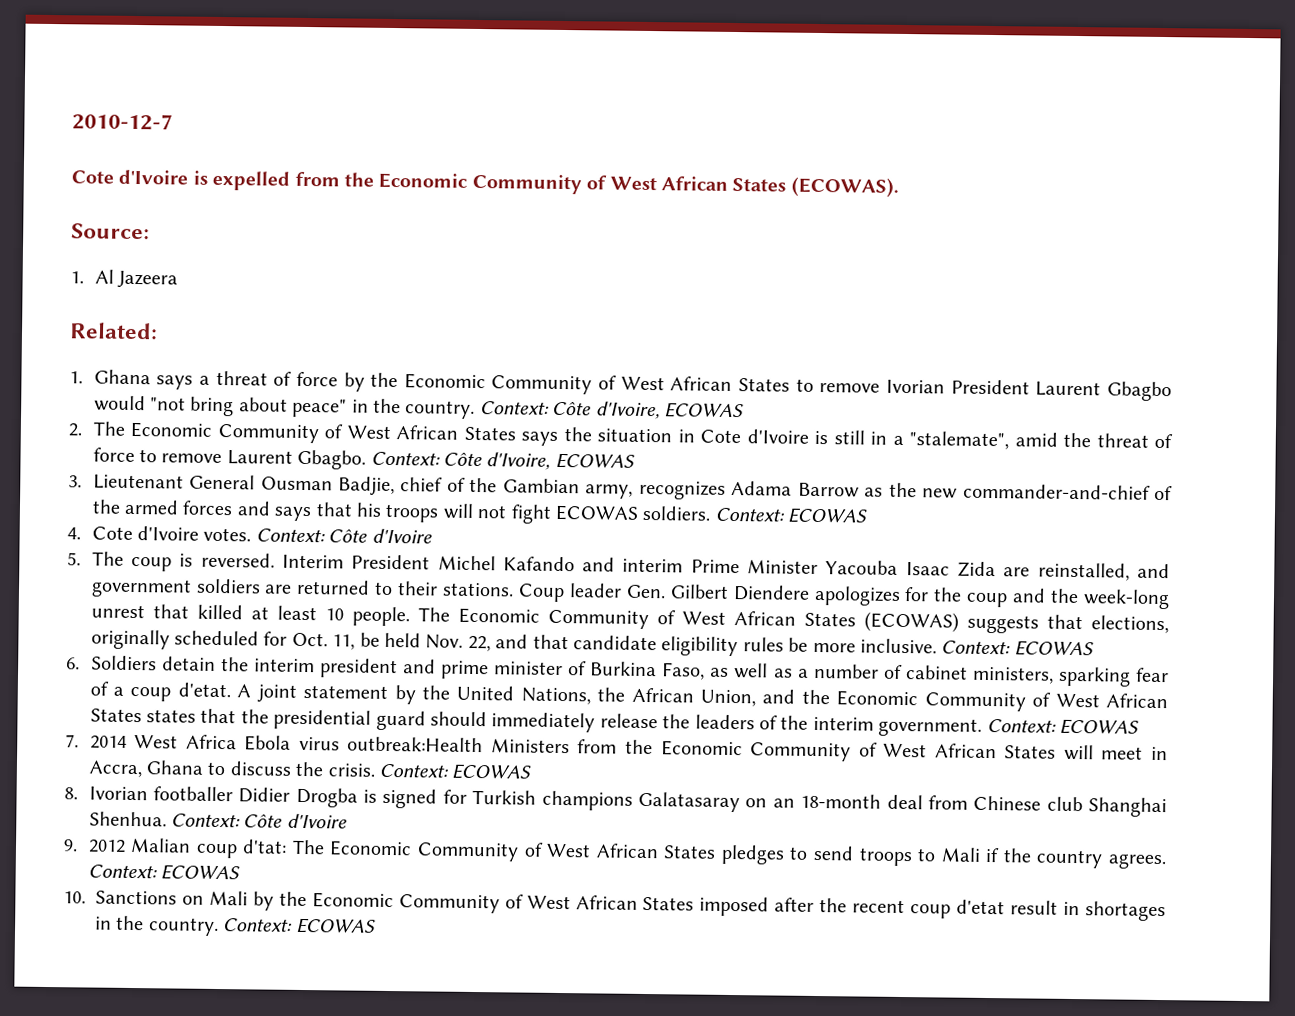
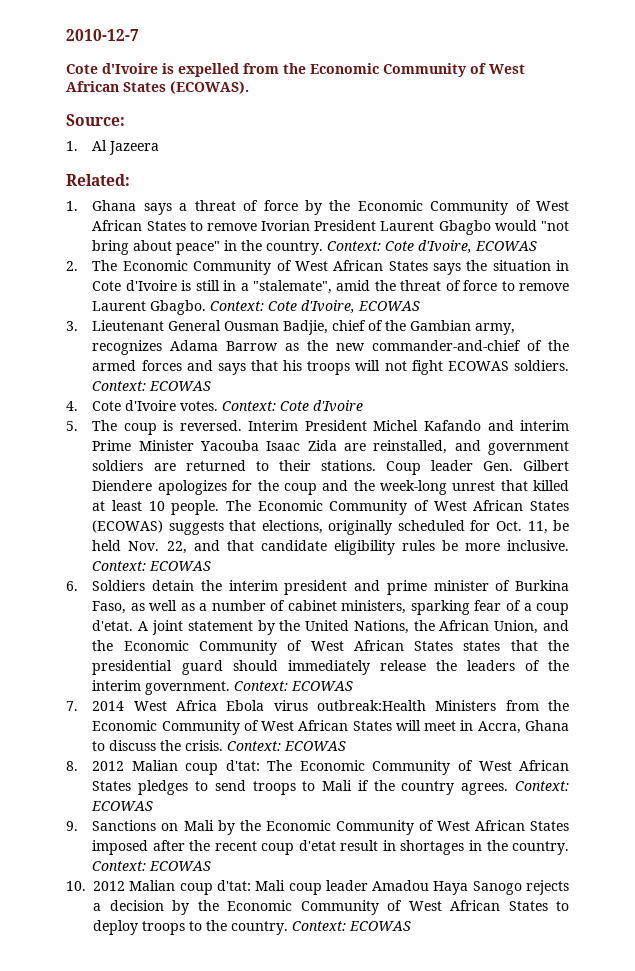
- 1. Ghana says a threat of force by the Economic Community of West African States to remove Ivorian President Laurent Gbagbo would "not bring about peace" in the country. Context: Côte d'Ivoire, ECOWAS
+ 1. Ghana says a threat of force by the Economic Community of West African States to remove Ivorian President Laurent Gbagbo would "not bring about peace" in the country. Context: Cote d'Ivoire, ECOWAS
- 2. The Economic Community of West African States says the situation in Cote d'Ivoire is still in a "stalemate", amid the threat of force to remove Laurent Gbagbo. Context: Côte d'Ivoire, ECOWAS
+ 2. The Economic Community of West African States says the situation in Cote d'Ivoire is still in a "stalemate", amid the threat of force to remove Laurent Gbagbo. Context: Cote d'Ivoire, ECOWAS
- 4. Cote d'Ivoire votes. Context: Côte d'Ivoire
+ 4. Cote d'Ivoire votes. Context: Cote d'Ivoire
- 8. Ivorian footballer Didier Drogba is signed for Turkish champions Galatasaray on an 18-month deal from Chinese club Shanghai Shenhua. Context: Côte d'Ivoire
- 9. 2012 Malian coup d'tat: The Economic Community of West African States pledges to send troops to Mali if the country agrees.
+ 8. 2012 Malian coup d'tat: The Economic Community of West African States pledges to send troops to Mali if the country agrees.
- 10. Sanctions on Mali by the Economic Community of West African States imposed after the recent coup d'etat result in shortages in the country.
+ 9. Sanctions on Mali by the Economic Community of West African States imposed after the recent coup d'etat result in shortages in the country.
+ 10. 2012 Malian coup d'tat: Mali coup leader Amadou Haya Sanogo rejects a decision by the Economic Community of West African States to deploy troops to the country. Context: ECOWAS

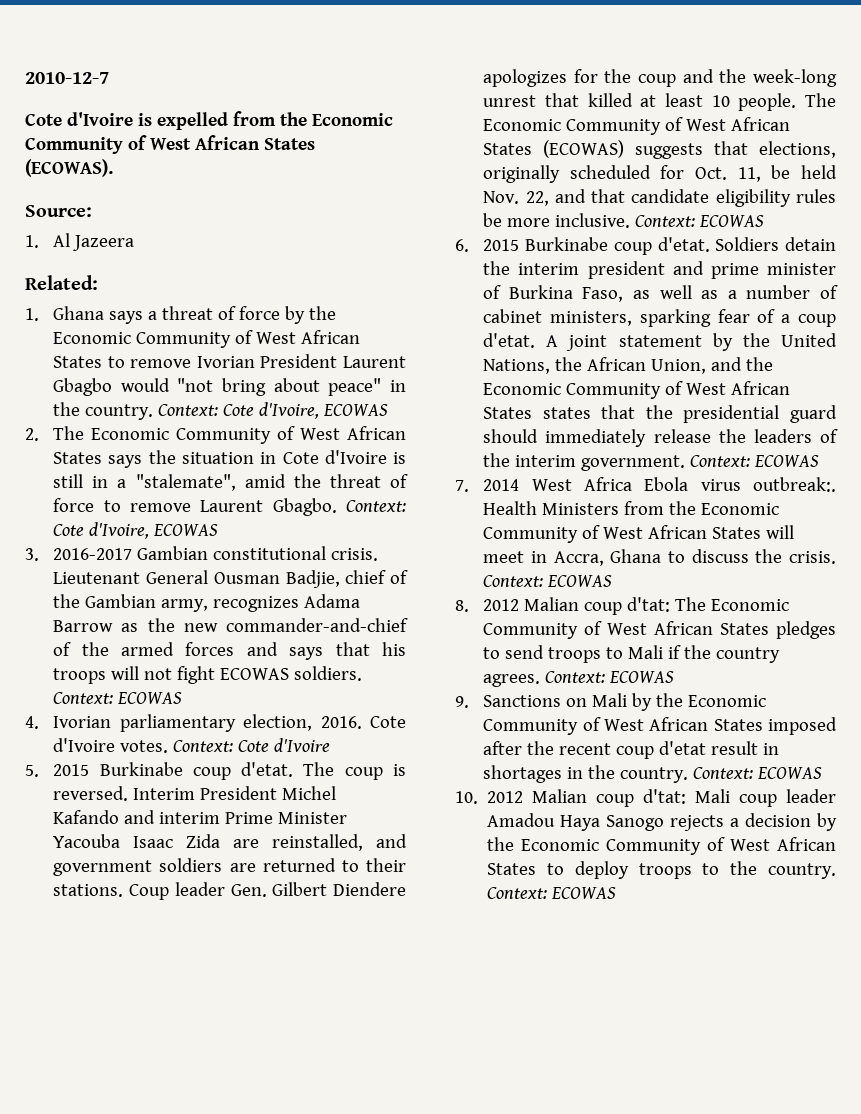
- 3. Lieutenant General Ousman Badjie, chief of the Gambian army, recognizes Adama Barrow as the new commander-and-chief of the armed forces and says that his troops will not fight ECOWAS soldiers.
+ 3. 2016-2017 Gambian constitutional crisis. Lieutenant General Ousman Badjie, chief of the Gambian army, recognizes Adama Barrow as the new commander-and-chief of the armed forces and says that his troops will not fight ECOWAS soldiers.
- 4. Cote d'Ivoire votes.
+ 4. Ivorian parliamentary election, 2016. Cote d'Ivoire votes.
- 5. The coup is reversed.
+ 5. 2015 Burkinabe coup d'etat. The coup is reversed.
- 6. Soldiers detain the interim president and prime minister of Burkina Faso, as well as a number of cabinet ministers, sparking fear of a coup d'etat.
+ 6. 2015 Burkinabe coup d'etat. Soldiers detain the interim president and prime minister of Burkina Faso, as well as a number of cabinet ministers, sparking fear of a coup d'etat.
- 7. 2014 West Africa Ebola virus outbreak:Health Ministers from the Economic Community of West African States will meet in Accra, Ghana to discuss the crisis.
+ 7. 2014 West Africa Ebola virus outbreak:. Health Ministers from the Economic Community of West African States will meet in Accra, Ghana to discuss the crisis.

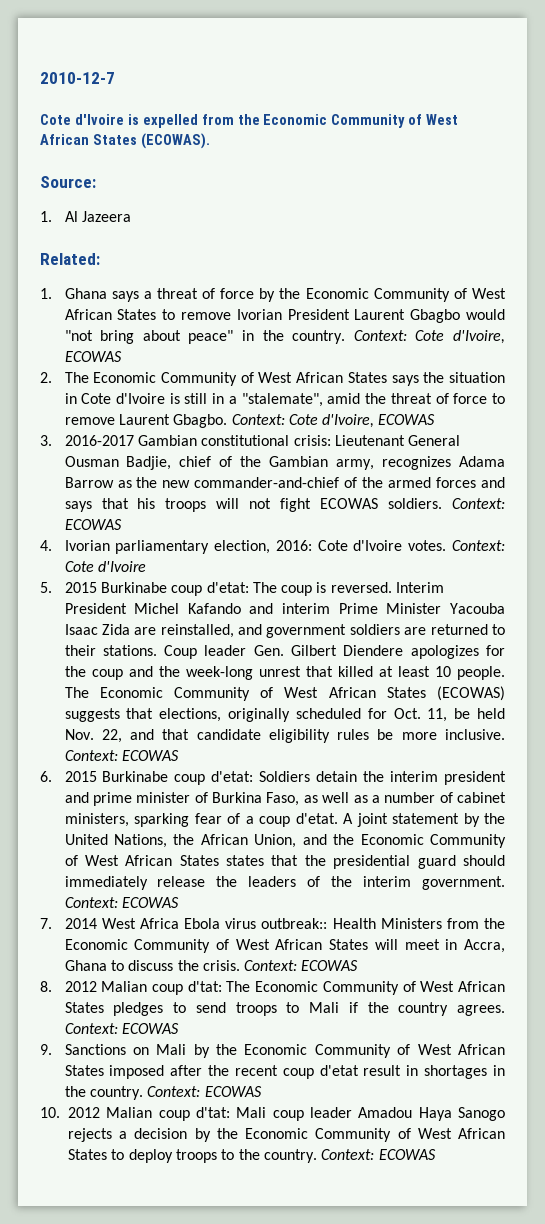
- 3. 2016-2017 Gambian constitutional crisis. Lieutenant General Ousman Badjie, chief of the Gambian army, recognizes Adama Barrow as the new commander-and-chief of the armed forces and says that his troops will not fight ECOWAS soldiers.
+ 3. 2016-2017 Gambian constitutional crisis: Lieutenant General Ousman Badjie, chief of the Gambian army, recognizes Adama Barrow as the new commander-and-chief of the armed forces and says that his troops will not fight ECOWAS soldiers.
- 4. Ivorian parliamentary election, 2016. Cote d'Ivoire votes.
+ 4. Ivorian parliamentary election, 2016: Cote d'Ivoire votes.
- 5. 2015 Burkinabe coup d'etat. The coup is reversed.
+ 5. 2015 Burkinabe coup d'etat: The coup is reversed.
- 6. 2015 Burkinabe coup d'etat. Soldiers detain the interim president and prime minister of Burkina Faso, as well as a number of cabinet ministers, sparking fear of a coup d'etat.
+ 6. 2015 Burkinabe coup d'etat: Soldiers detain the interim president and prime minister of Burkina Faso, as well as a number of cabinet ministers, sparking fear of a coup d'etat.
- 7. 2014 West Africa Ebola virus outbreak:. Health Ministers from the Economic Community of West African States will meet in Accra, Ghana to discuss the crisis.
+ 7. 2014 West Africa Ebola virus outbreak:: Health Ministers from the Economic Community of West African States will meet in Accra, Ghana to discuss the crisis.

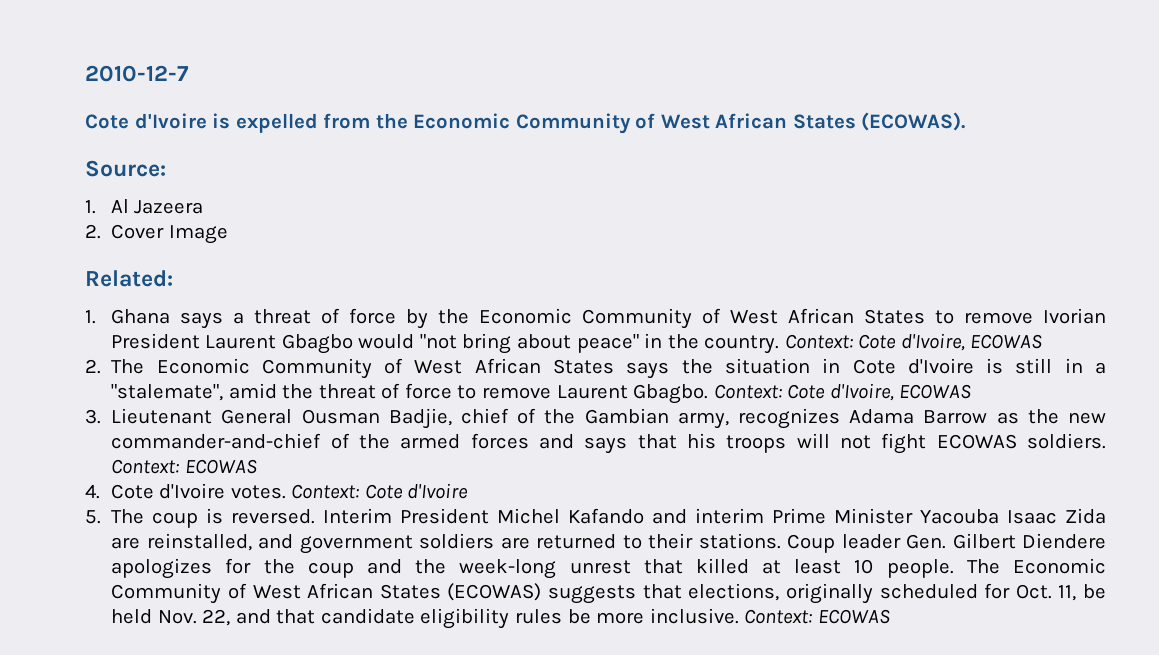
+ 2. Cover Image
- 3. 2016-2017 Gambian constitutional crisis: Lieutenant General Ousman Badjie, chief of the Gambian army, recognizes Adama Barrow as the new commander-and-chief of the armed forces and says that his troops will not fight ECOWAS soldiers.
+ 3. Lieutenant General Ousman Badjie, chief of the Gambian army, recognizes Adama Barrow as the new commander-and-chief of the armed forces and says that his troops will not fight ECOWAS soldiers.
- 4. Ivorian parliamentary election, 2016: Cote d'Ivoire votes.
+ 4. Cote d'Ivoire votes.
- 5. 2015 Burkinabe coup d'etat: The coup is reversed.
+ 5. The coup is reversed.
- 6. 2015 Burkinabe coup d'etat: Soldiers detain the interim president and prime minister of Burkina Faso, as well as a number of cabinet ministers, sparking fear of a coup d'etat. A joint statement by the United Nations, the African Union, and the Economic Community of West African States states that the presidential guard should immediately release the leaders of the interim government. Context: ECOWAS
- 7. 2014 West Africa Ebola virus outbreak:: Health Ministers from the Economic Community of West African States will meet in Accra, Ghana to discuss the crisis. Context: ECOWAS
- 8. 2012 Malian coup d'tat: The Economic Community of West African States pledges to send troops to Mali if the country agrees. Context: ECOWAS
- 9. Sanctions on Mali by the Economic Community of West African States imposed after the recent coup d'etat result in shortages in the country. Context: ECOWAS
- 10. 2012 Malian coup d'tat: Mali coup leader Amadou Haya Sanogo rejects a decision by the Economic Community of West African States to deploy troops to the country. Context: ECOWAS

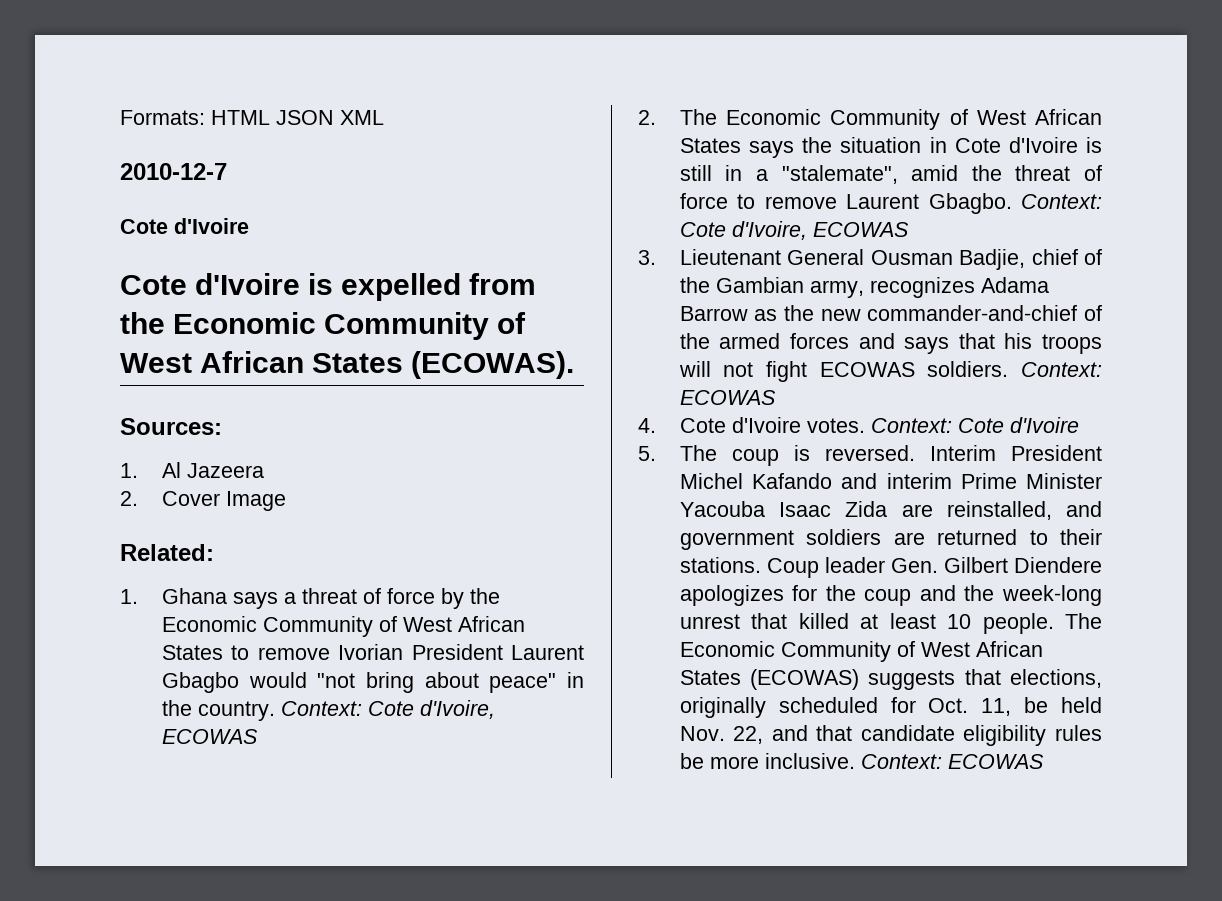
+ Formats: HTML JSON XML
  2010-12-7
+ Cote d'Ivoire
- Source:
+ Sources:

